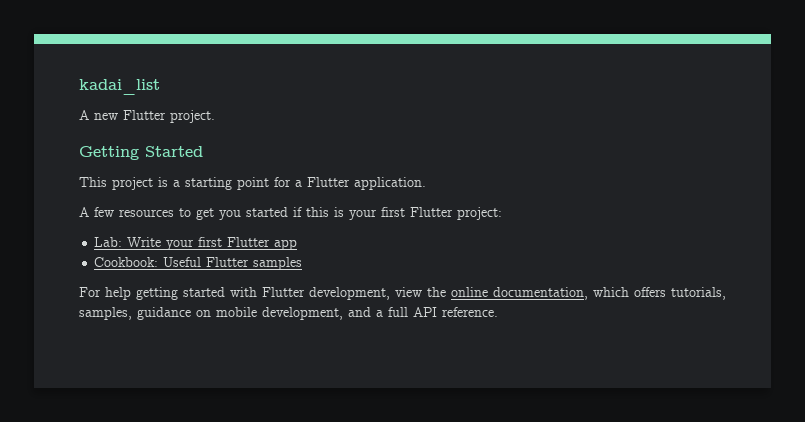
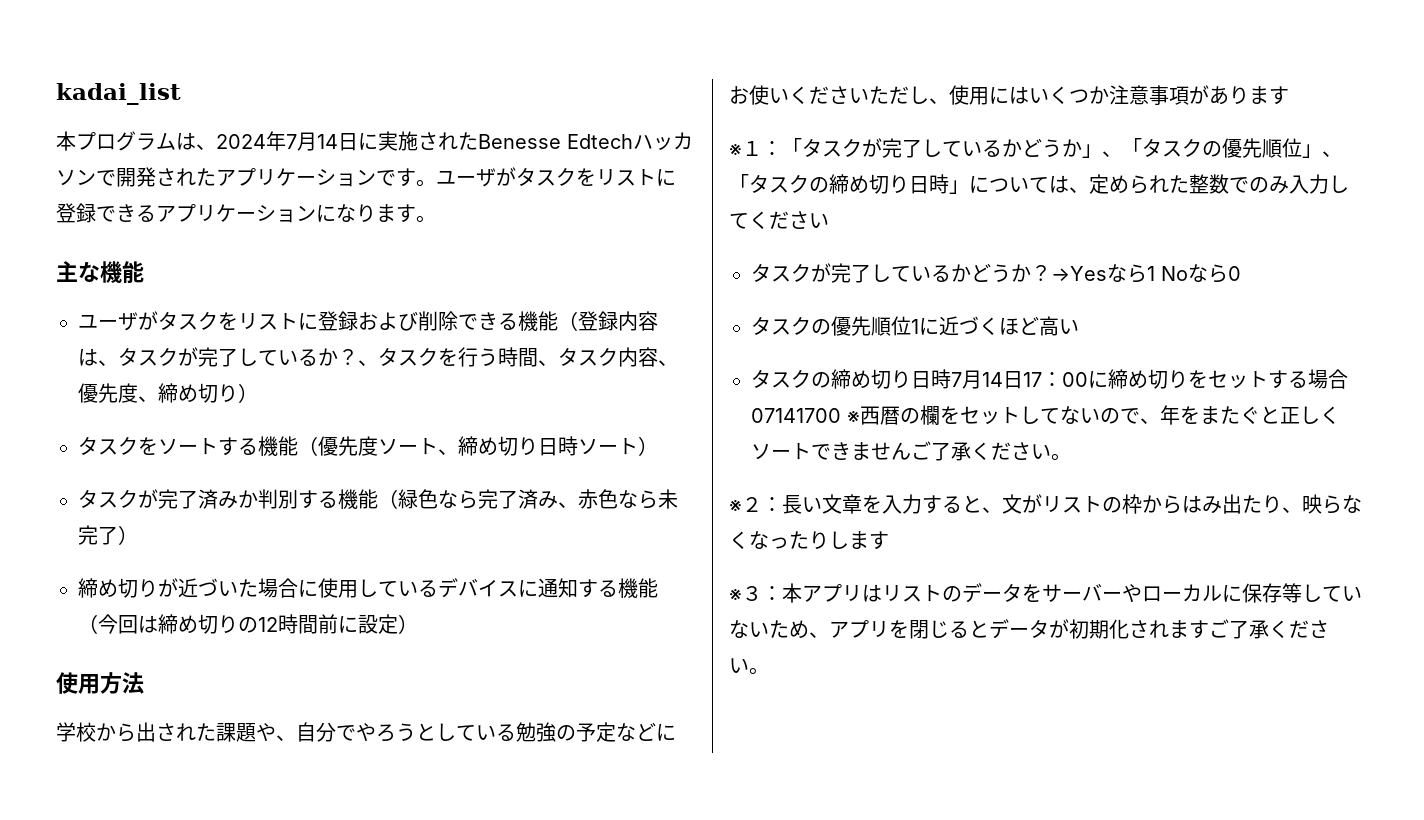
- A new Flutter project.
- Getting Started
- This project is a starting point for a Flutter application.
- A few resources to get you started if this is your first Flutter project:
- Lab: Write your first Flutter app
- Cookbook: Useful Flutter samples
- For help getting started with Flutter development, view the online documentation, which offers tutorials, samples, guidance on mobile development, and a full API reference.
+ 本プログラムは、2024年7月14日に実施されたBenesse Edtechハッカソンで開発されたアプリケーションです。ユーザがタスクをリストに登録できるアプリケーションになります。
+ 主な機能
+ ユーザがタスクをリストに登録および削除できる機能（登録内容は、タスクが完了しているか？、タスクを行う時間、タスク内容、優先度、締め切り）
+ タスクをソートする機能（優先度ソート、締め切り日時ソート）
+ タスクが完了済みか判別する機能（緑色なら完了済み、赤色なら未完了）
+ 締め切りが近づいた場合に使用しているデバイスに通知する機能（今回は締め切りの12時間前に設定）
+ 使用方法
+ 学校から出された課題や、自分でやろうとしている勉強の予定などにお使いくださいただし、使用にはいくつか注意事項があります
+ ※１：「タスクが完了しているかどうか」、「タスクの優先順位」、「タスクの締め切り日時」については、定められた整数でのみ入力してください
+ タスクが完了しているかどうか？→Yesなら1 Noなら0
+ タスクの優先順位1に近づくほど高い
+ タスクの締め切り日時7月14日17：00に締め切りをセットする場合07141700 ※西暦の欄をセットしてないので、年をまたぐと正しくソートできませんご了承ください。
+ ※２：長い文章を入力すると、文がリストの枠からはみ出たり、映らなくなったりします
+ ※３：本アプリはリストのデータをサーバーやローカルに保存等していないため、アプリを閉じるとデータが初期化されますご了承ください。

